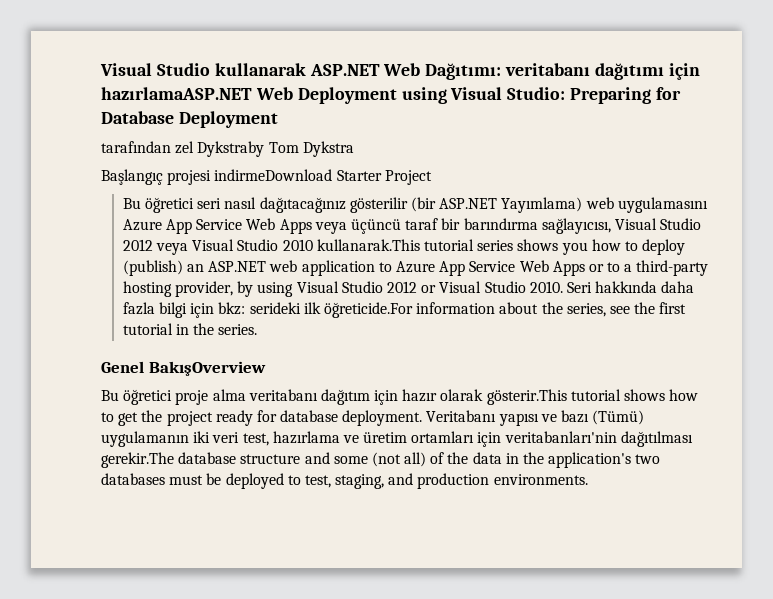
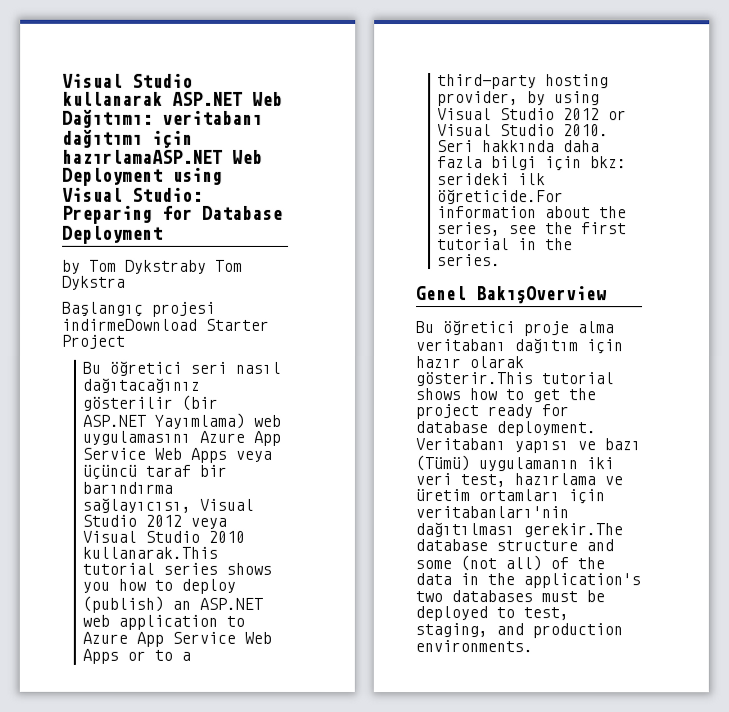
- tarafından zel Dykstraby Tom Dykstra
+ by Tom Dykstraby Tom Dykstra

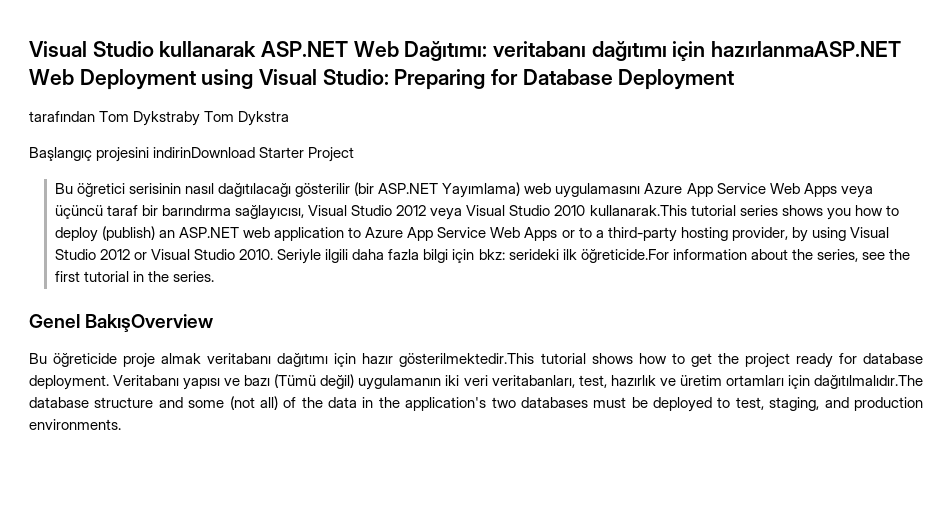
- Visual Studio kullanarak ASP.NET Web Dağıtımı: veritabanı dağıtımı için hazırlamaASP.NET Web Deployment using Visual Studio: Preparing for Database Deployment
+ Visual Studio kullanarak ASP.NET Web Dağıtımı: veritabanı dağıtımı için hazırlanmaASP.NET Web Deployment using Visual Studio: Preparing for Database Deployment
- by Tom Dykstraby Tom Dykstra
+ tarafından Tom Dykstraby Tom Dykstra
- Başlangıç projesi indirmeDownload Starter Project
+ Başlangıç projesini indirinDownload Starter Project
- Bu öğretici seri nasıl dağıtacağınız gösterilir (bir ASP.NET Yayımlama) web uygulamasını Azure App Service Web Apps veya üçüncü taraf bir barındırma sağlayıcısı, Visual Studio 2012 veya Visual Studio 2010 kullanarak.This tutorial series shows you how to deploy (publish) an ASP.NET web application to Azure App Service Web Apps or to a third-party hosting provider, by using Visual Studio 2012 or Visual Studio 2010.
+ Bu öğretici serisinin nasıl dağıtılacağı gösterilir (bir ASP.NET Yayımlama) web uygulamasını Azure App Service Web Apps veya üçüncü taraf bir barındırma sağlayıcısı, Visual Studio 2012 veya Visual Studio 2010 kullanarak.This tutorial series shows you how to deploy (publish) an ASP.NET web application to Azure App Service Web Apps or to a third-party hosting provider, by using Visual Studio 2012 or Visual Studio 2010.
- Seri hakkında daha fazla bilgi için bkz: serideki ilk öğreticide.For information about the series, see the first tutorial in the series.
+ Seriyle ilgili daha fazla bilgi için bkz: serideki ilk öğreticide.For information about the series, see the first tutorial in the series.
- Bu öğretici proje alma veritabanı dağıtım için hazır olarak gösterir.This tutorial shows how to get the project ready for database deployment.
+ Bu öğreticide proje almak veritabanı dağıtımı için hazır gösterilmektedir.This tutorial shows how to get the project ready for database deployment.
- Veritabanı yapısı ve bazı (Tümü) uygulamanın iki veri test, hazırlama ve üretim ortamları için veritabanları'nin dağıtılması gerekir.The database structure and some (not all) of the data in the application's two databases must be deployed to test, staging, and production environments.
+ Veritabanı yapısı ve bazı (Tümü değil) uygulamanın iki veri veritabanları, test, hazırlık ve üretim ortamları için dağıtılmalıdır.The database structure and some (not all) of the data in the application's two databases must be deployed to test, staging, and production environments.

